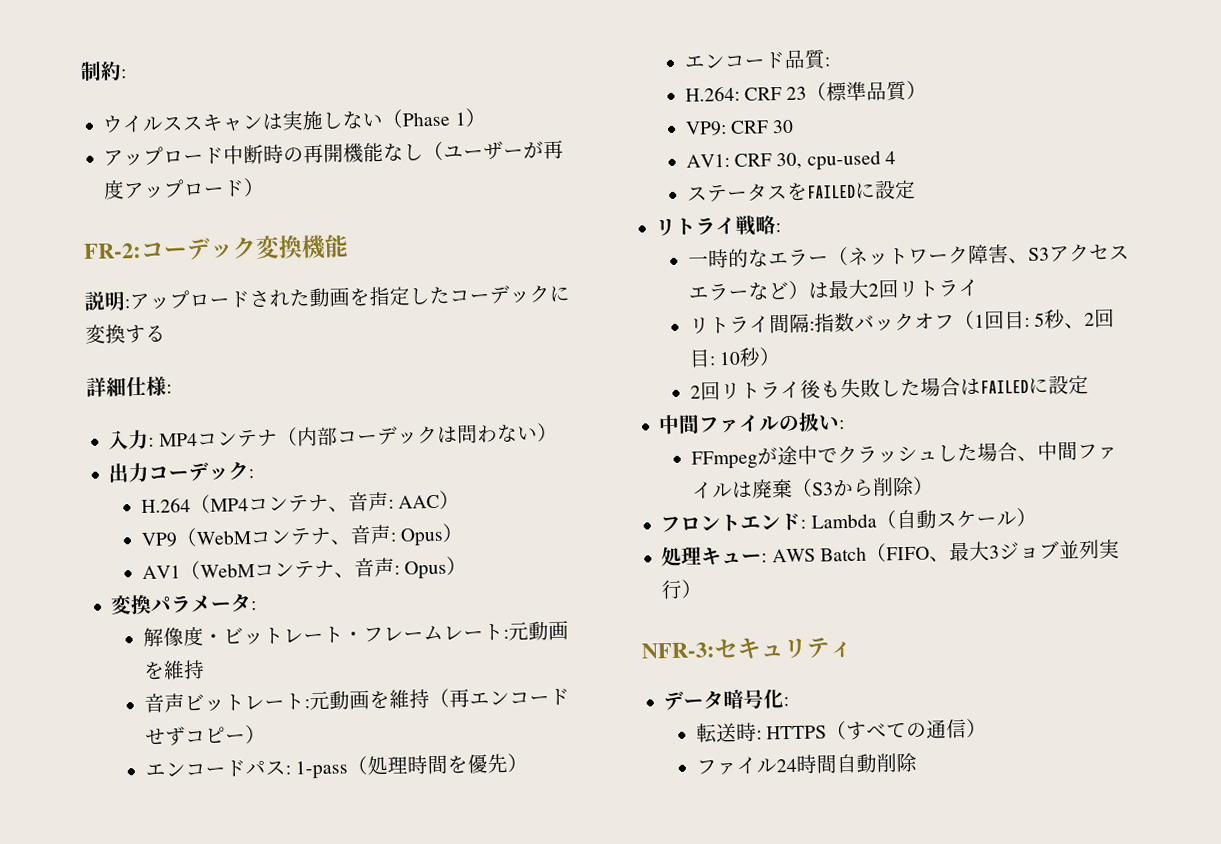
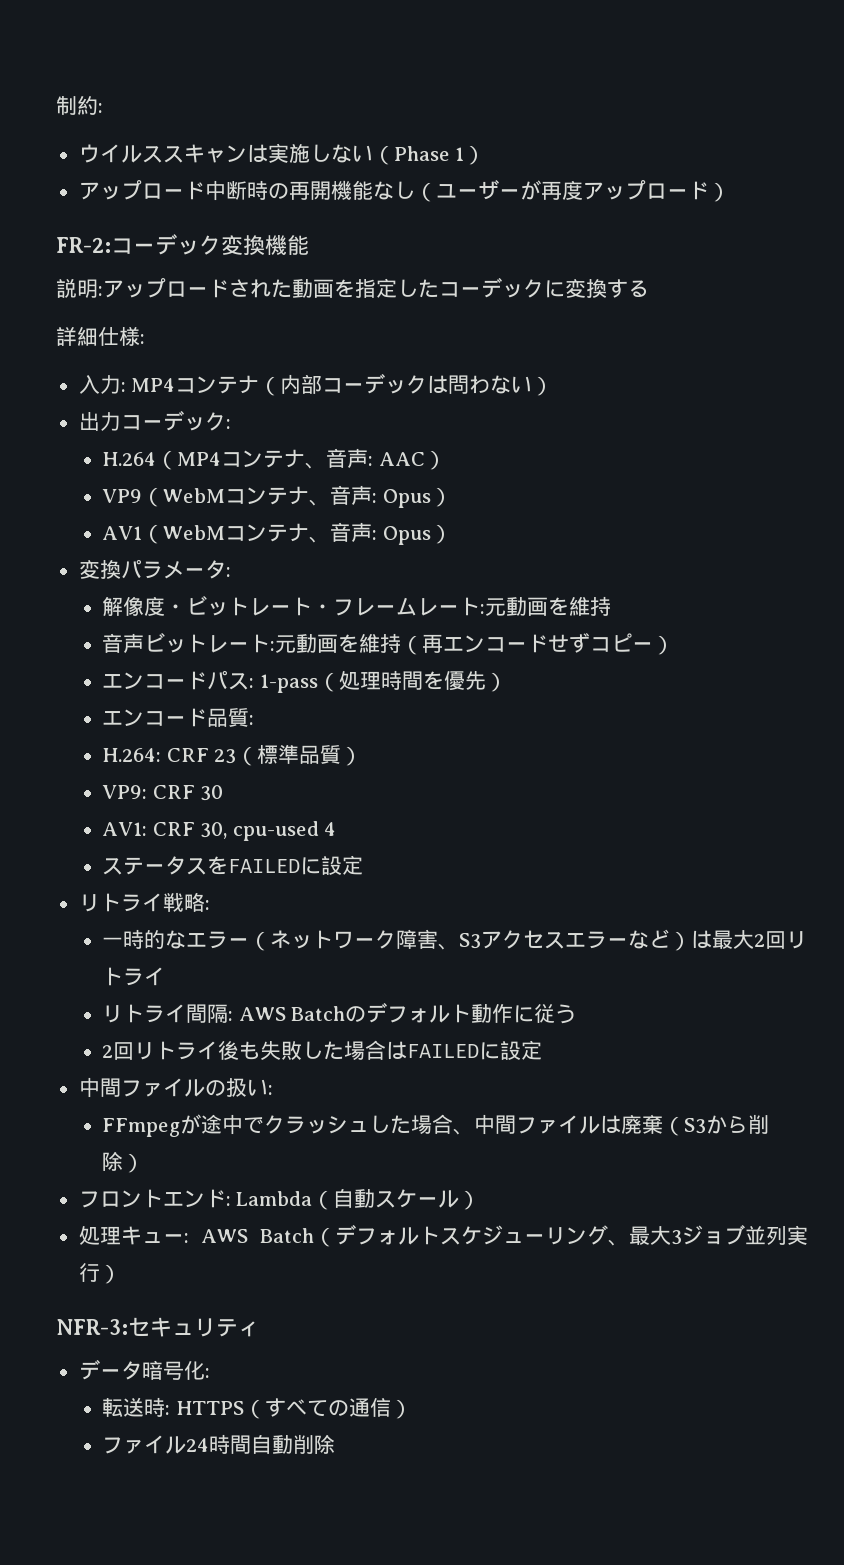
- リトライ間隔:指数バックオフ（1回目: 5秒、2回目: 10秒）
+ リトライ間隔: AWS Batchのデフォルト動作に従う
- 処理キュー: AWS Batch（FIFO、最大3ジョブ並列実行）
+ 処理キュー: AWS Batch（デフォルトスケジューリング、最大3ジョブ並列実行）

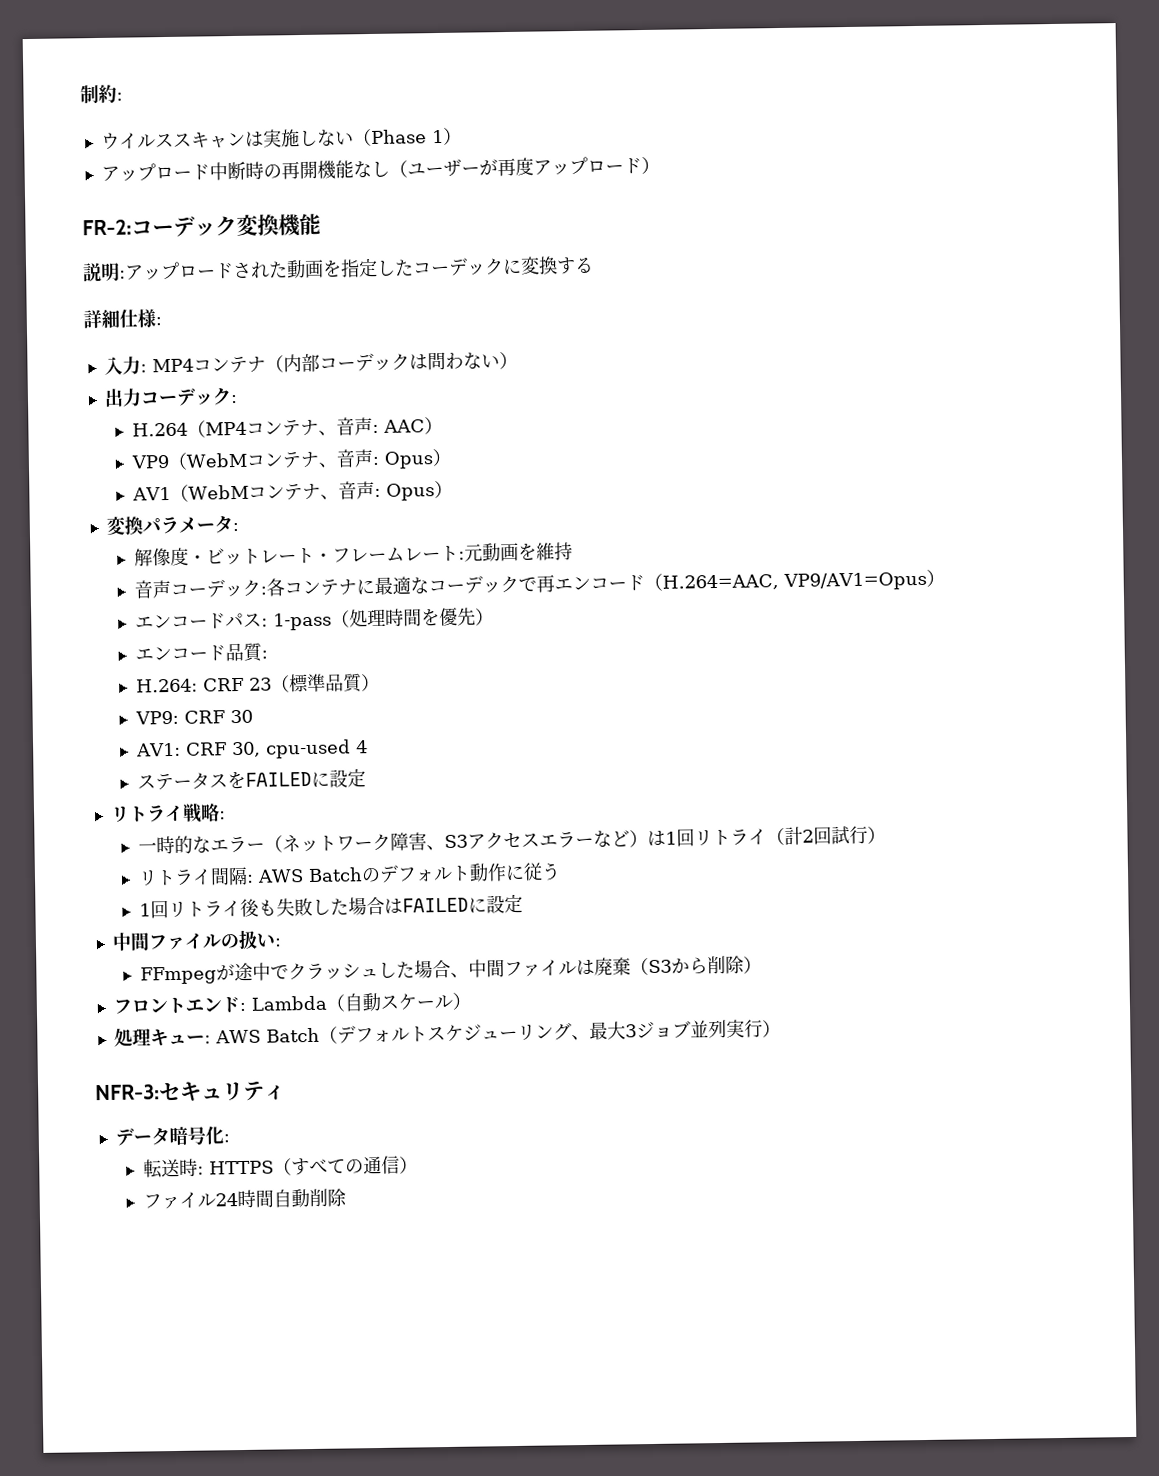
- 音声ビットレート:元動画を維持（再エンコードせずコピー）
+ 音声コーデック:各コンテナに最適なコーデックで再エンコード（H.264=AAC, VP9/AV1=Opus）
- 一時的なエラー（ネットワーク障害、S3アクセスエラーなど）は最大2回リトライ
+ 一時的なエラー（ネットワーク障害、S3アクセスエラーなど）は1回リトライ（計2回試行）
- 2回リトライ後も失敗した場合はFAILEDに設定
+ 1回リトライ後も失敗した場合はFAILEDに設定

